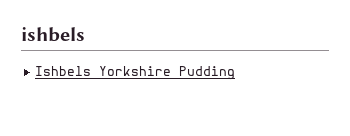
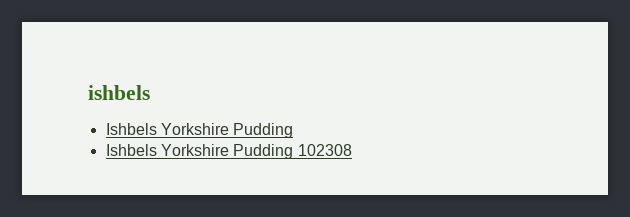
+ Ishbels Yorkshire Pudding 102308

